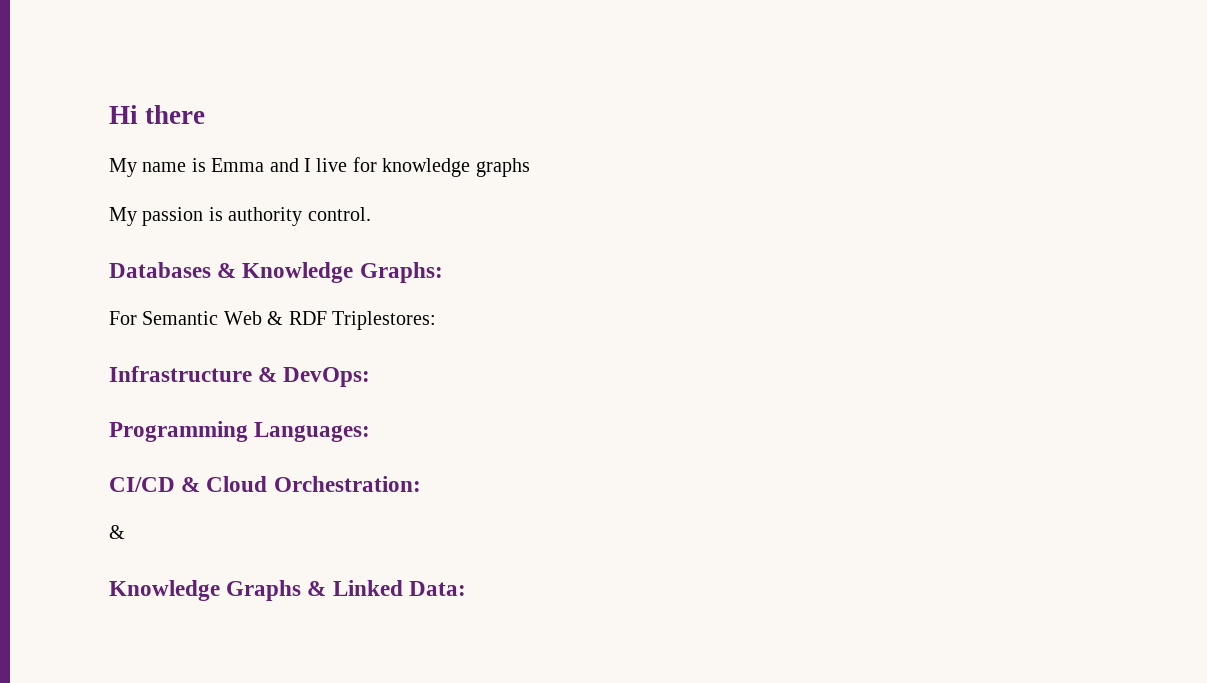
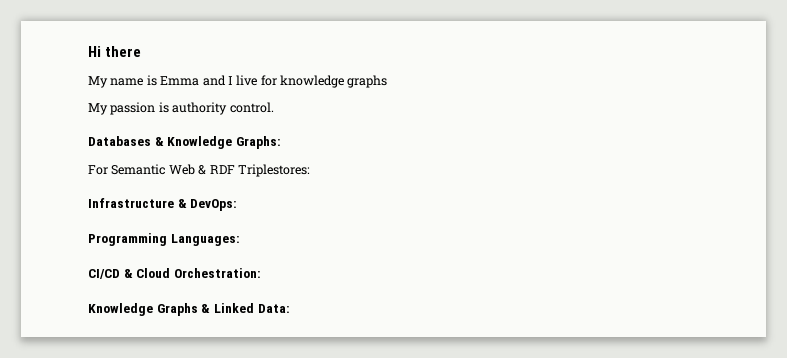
  CI/CD & Cloud Orchestration:
- &

